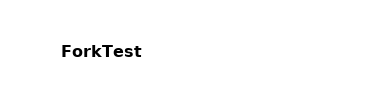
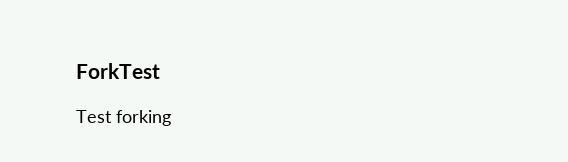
+ Test forking

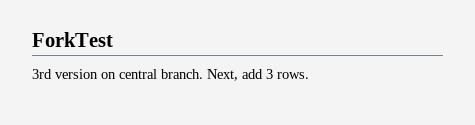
- Test forking
+ 3rd version on central branch. Next, add 3 rows.

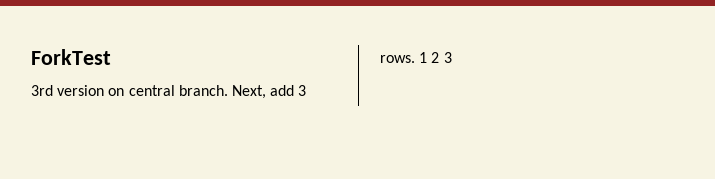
+ 1 2 3

